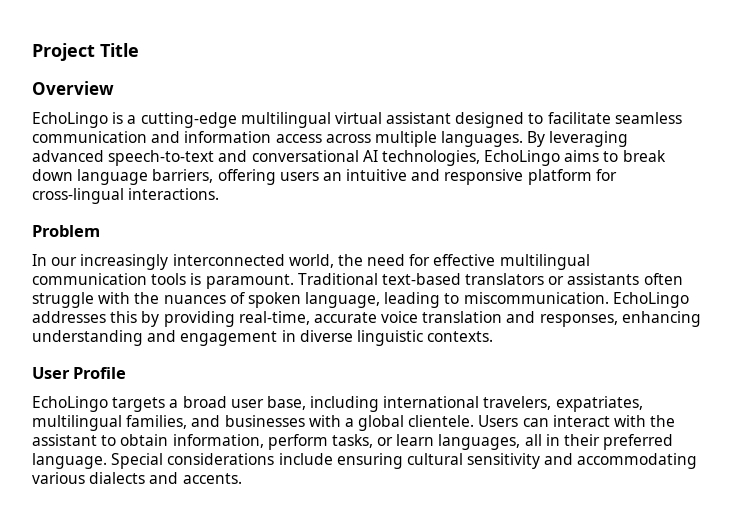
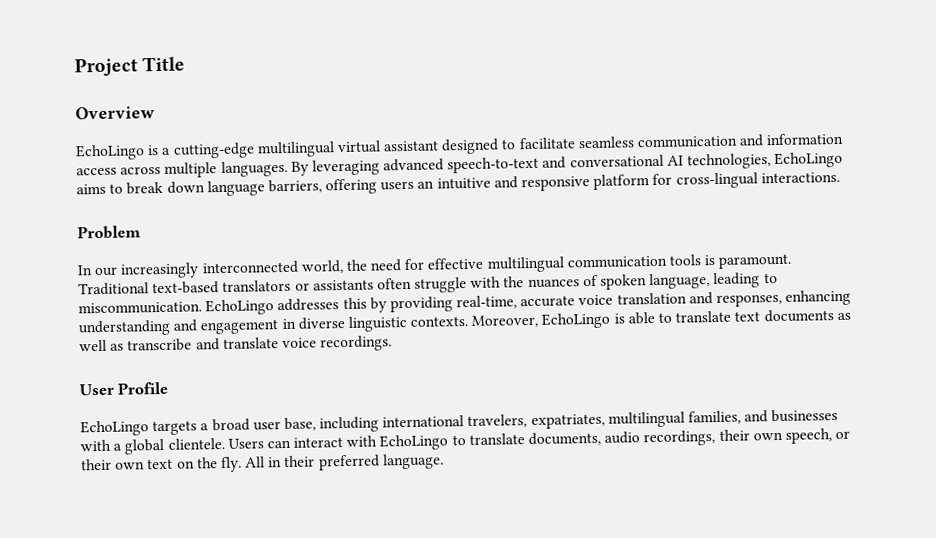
+ Moreover, EchoLingo is able to translate text documents as well as transcribe and translate voice recordings.
- Users can interact with the assistant to obtain information, perform tasks, or learn languages, all in their preferred language. Special considerations include ensuring cultural sensitivity and accommodating various dialects and accents.
+ Users can interact with EchoLingo to translate documents, audio recordings, their own speech, or their own text on the fly. All in their preferred language.

